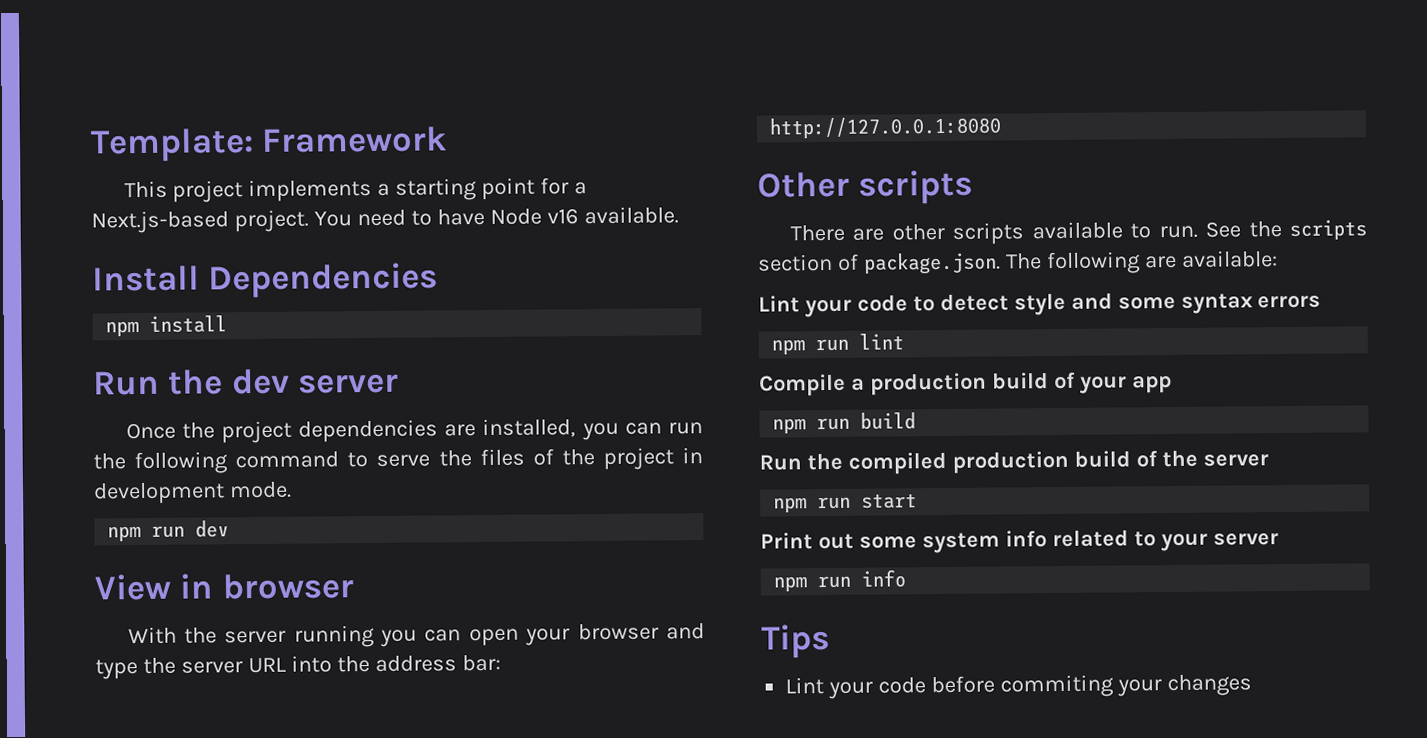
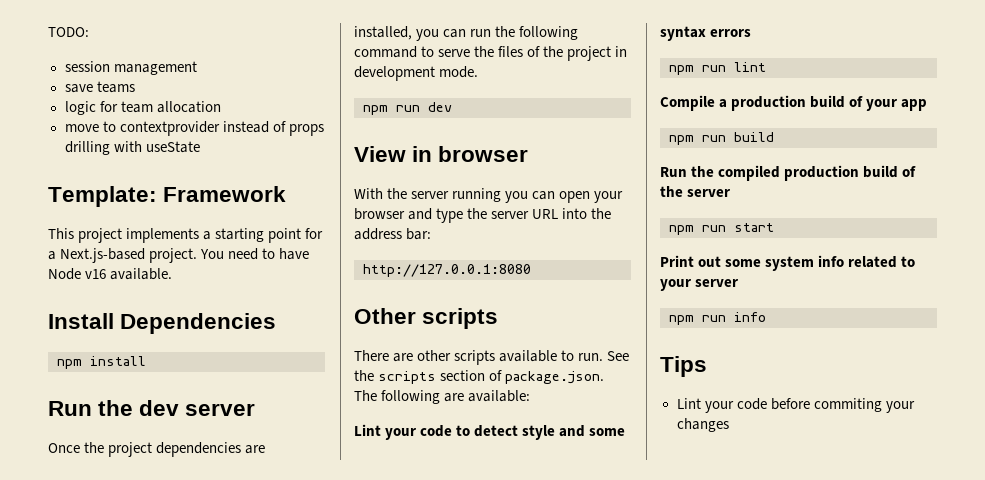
+ TODO:
+ session management
+ save teams
+ logic for team allocation
+ move to contextprovider instead of props drilling with useState

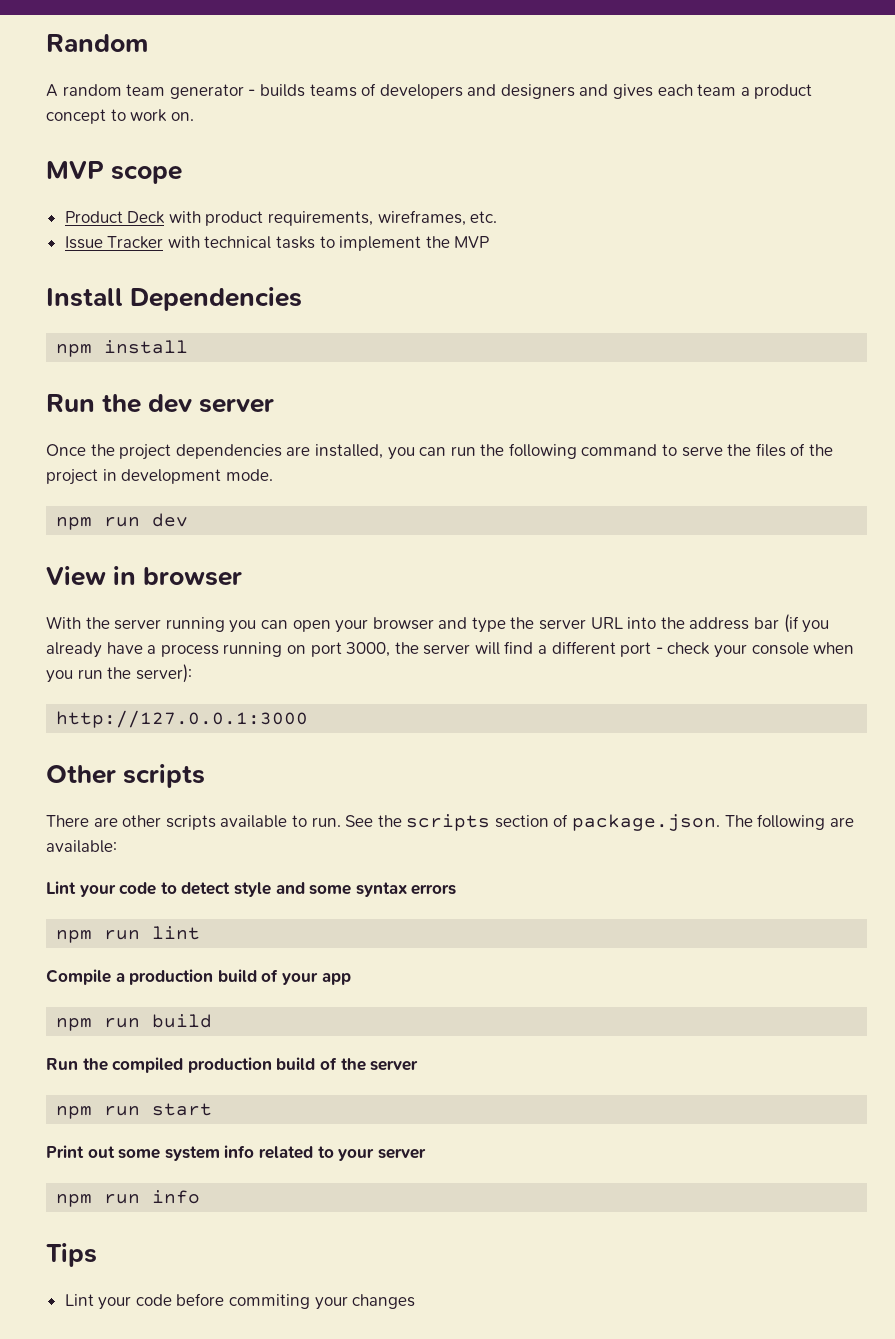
- TODO:
- session management
- save teams
- logic for team allocation
- move to contextprovider instead of props drilling with useState
- Template: Framework
- This project implements a starting point for a Next.js-based project. You need to have Node v16 available.
+ Random
+ A random team generator - builds teams of developers and designers and gives each team a product concept to work on.
+ MVP scope
+ Product Deck with product requirements, wireframes, etc.
+ Issue Tracker with technical tasks to implement the MVP
- With the server running you can open your browser and type the server URL into the address bar:
- http://127.0.0.1:8080
+ With the server running you can open your browser and type the server URL into the address bar (if you already have a process running on port 3000, the server will find a different port - check your console when you run the server):
+ http://127.0.0.1:3000

